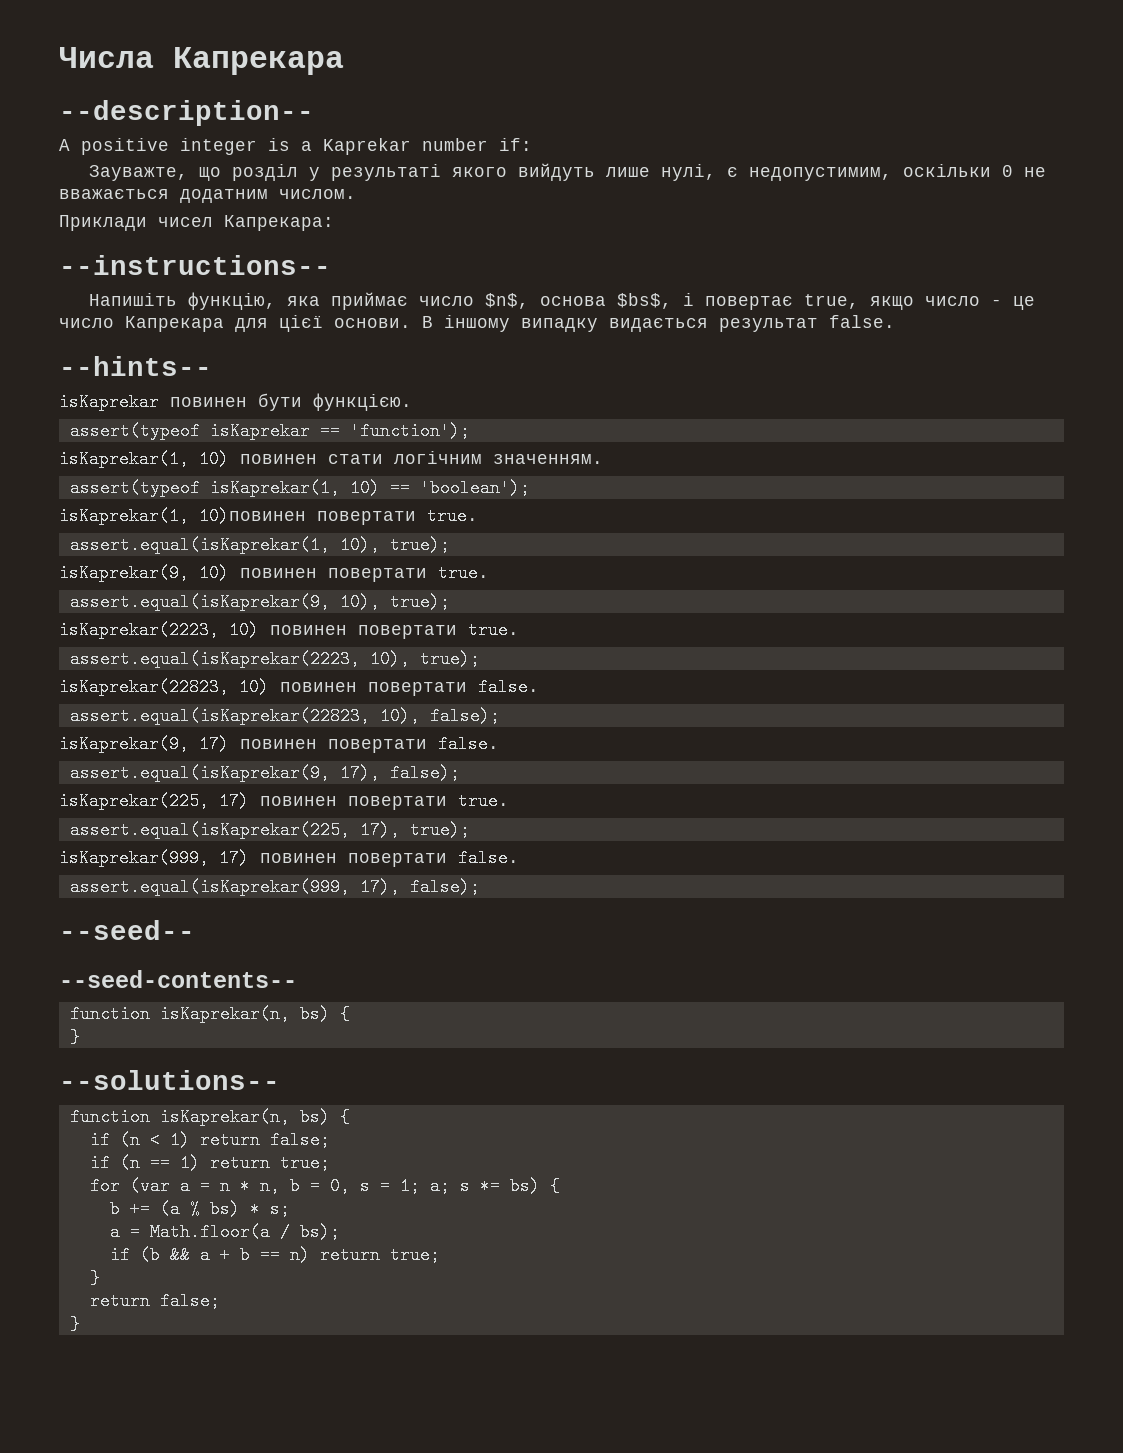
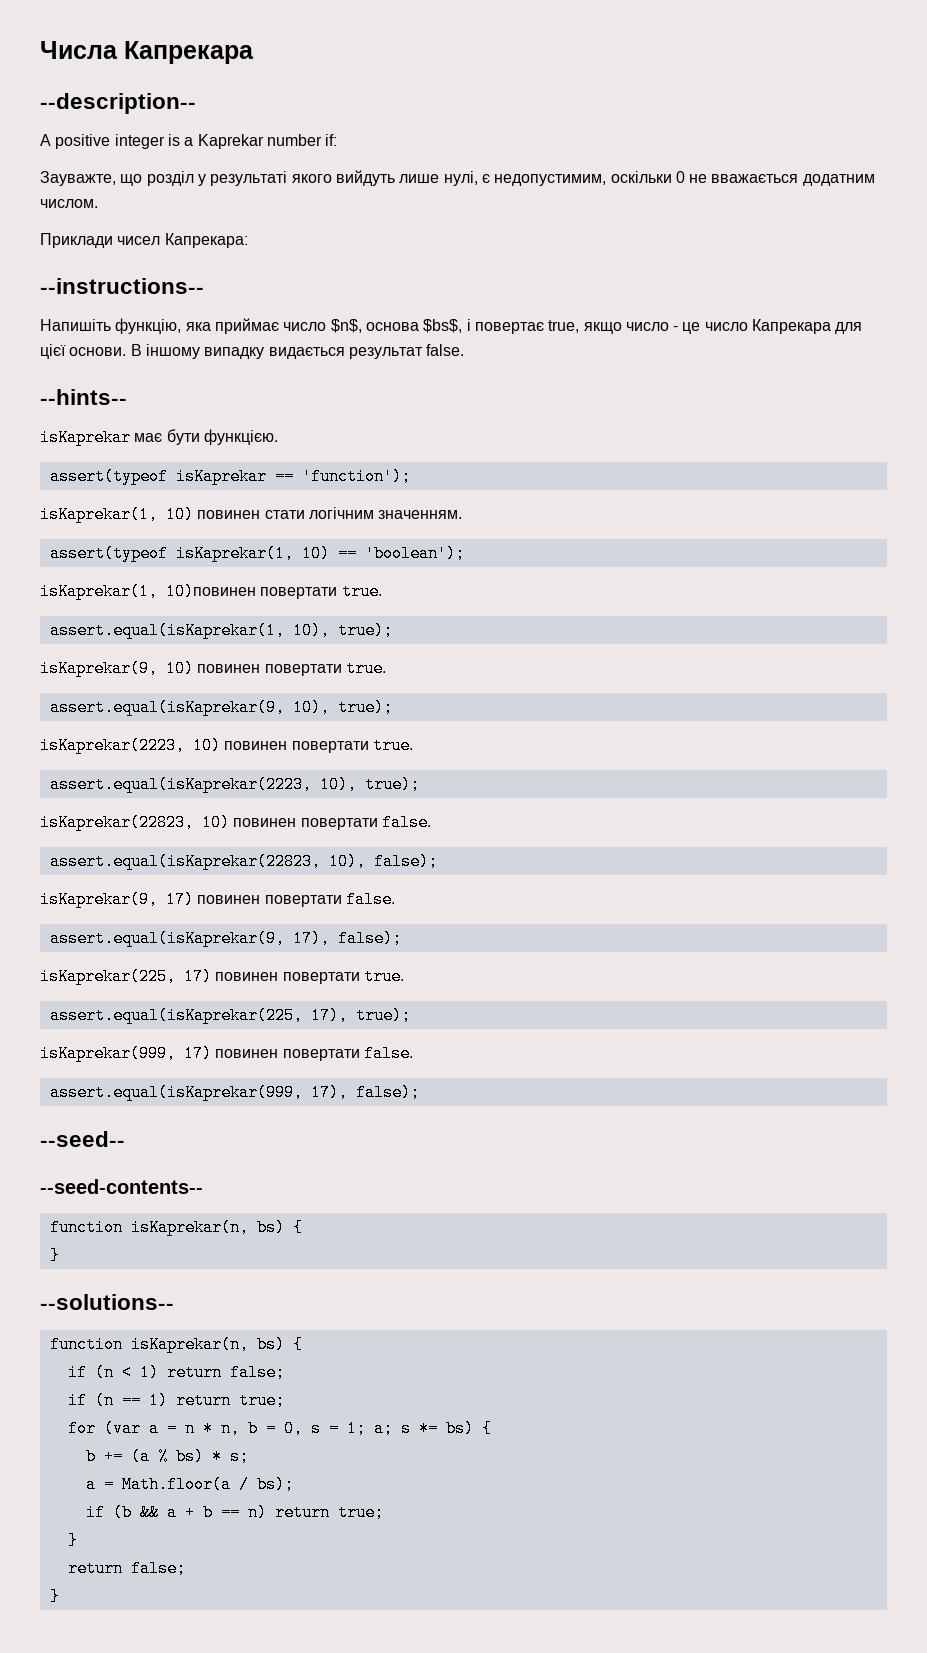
- isKaprekar повинен бути функцією.
+ isKaprekar має бути функцією.

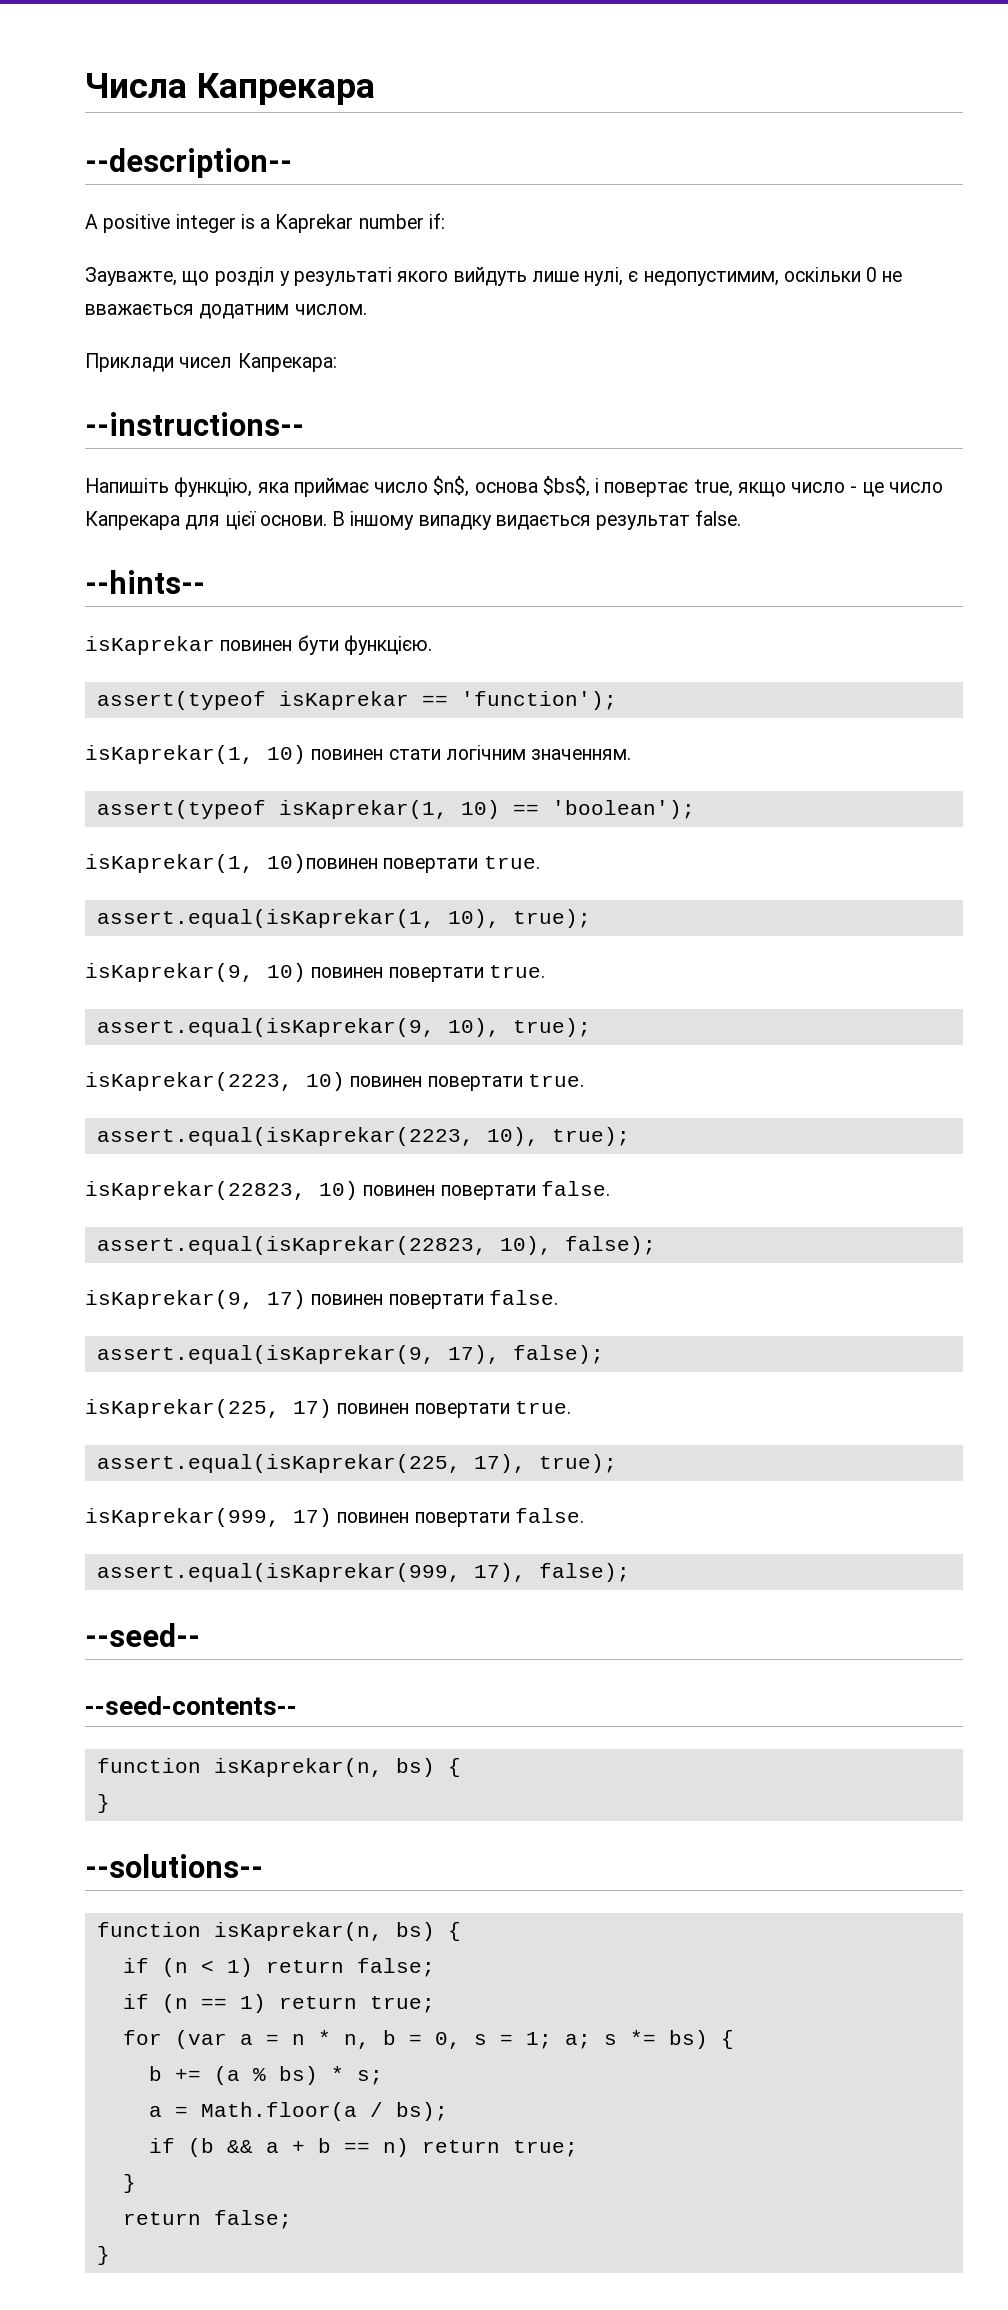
- isKaprekar має бути функцією.
+ isKaprekar повинен бути функцією.

